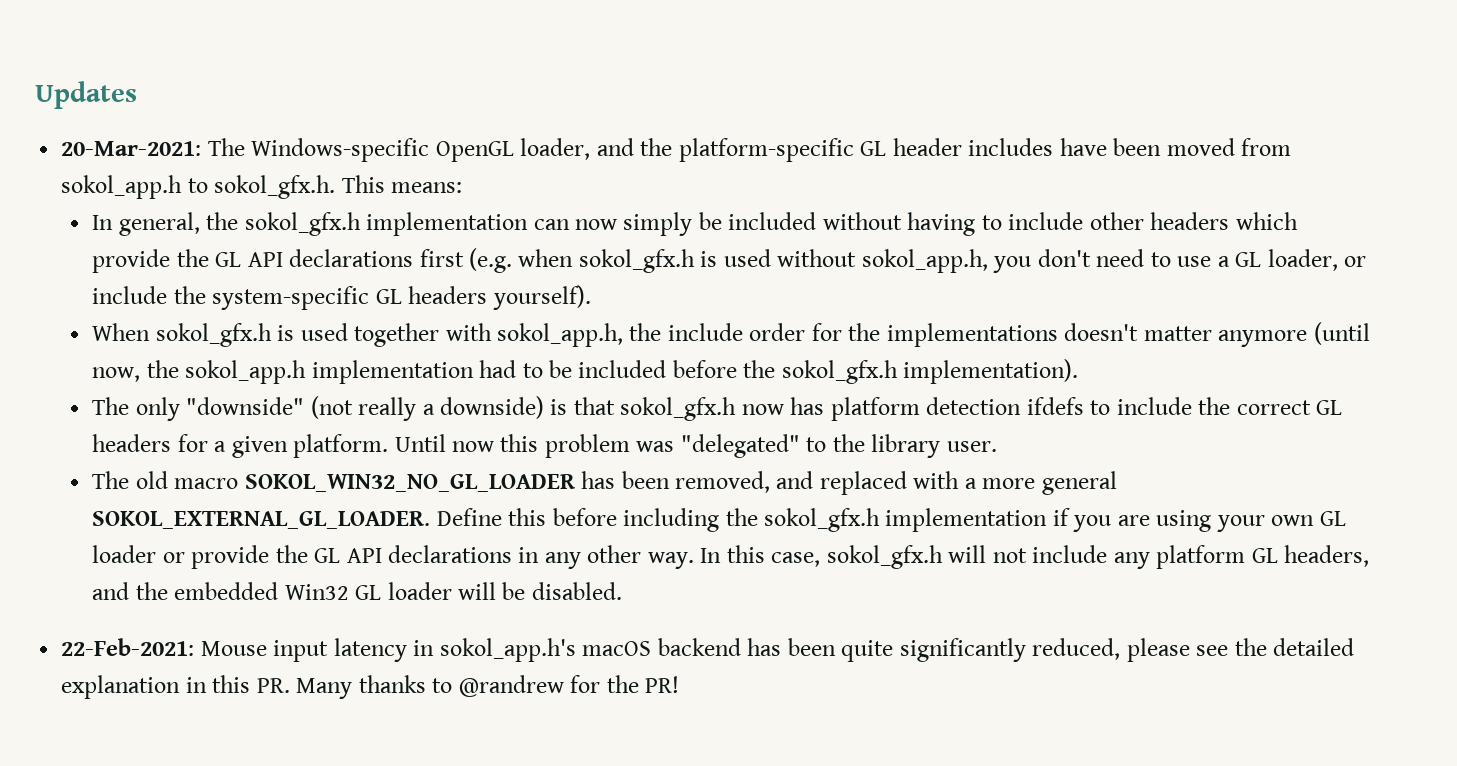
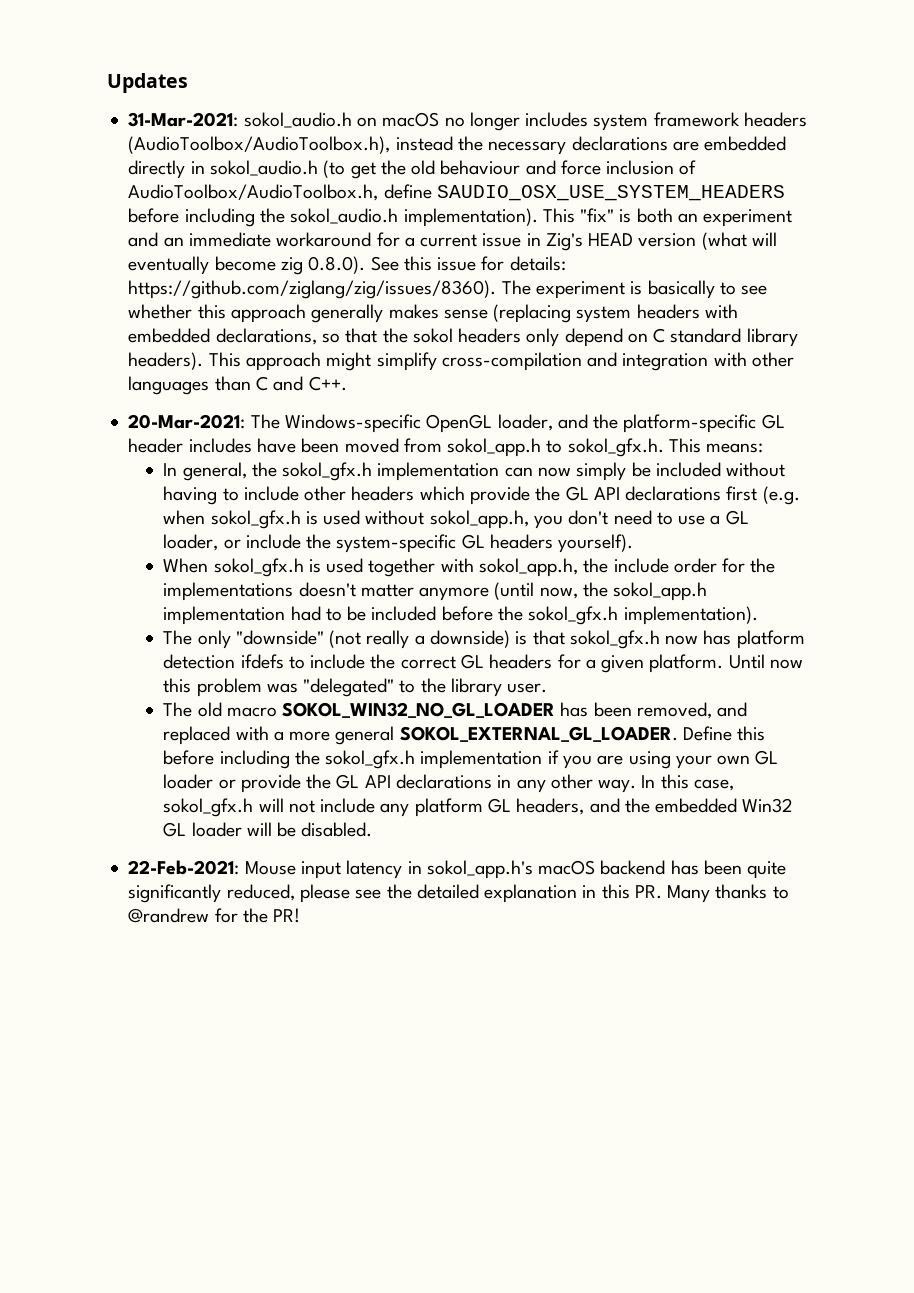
+ 31-Mar-2021: sokol_audio.h on macOS no longer includes system framework headers (AudioToolbox/AudioToolbox.h), instead the necessary declarations are embedded directly in sokol_audio.h (to get the old behaviour and force inclusion of AudioToolbox/AudioToolbox.h, define SAUDIO_OSX_USE_SYSTEM_HEADERS before including the sokol_audio.h implementation). This "fix" is both an experiment and an immediate workaround for a current issue in Zig's HEAD version (what will eventually become zig 0.8.0). See this issue for details: https://github.com/ziglang/zig/issues/8360). The experiment is basically to see whether this approach generally makes sense (replacing system headers with embedded declarations, so that the sokol headers only depend on C standard library headers). This approach might simplify cross-compilation and integration with other languages than C and C++.

